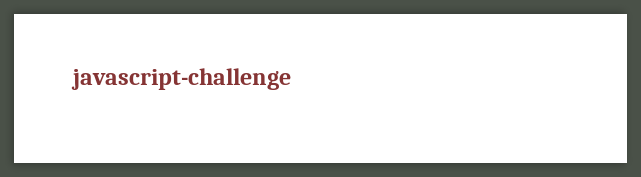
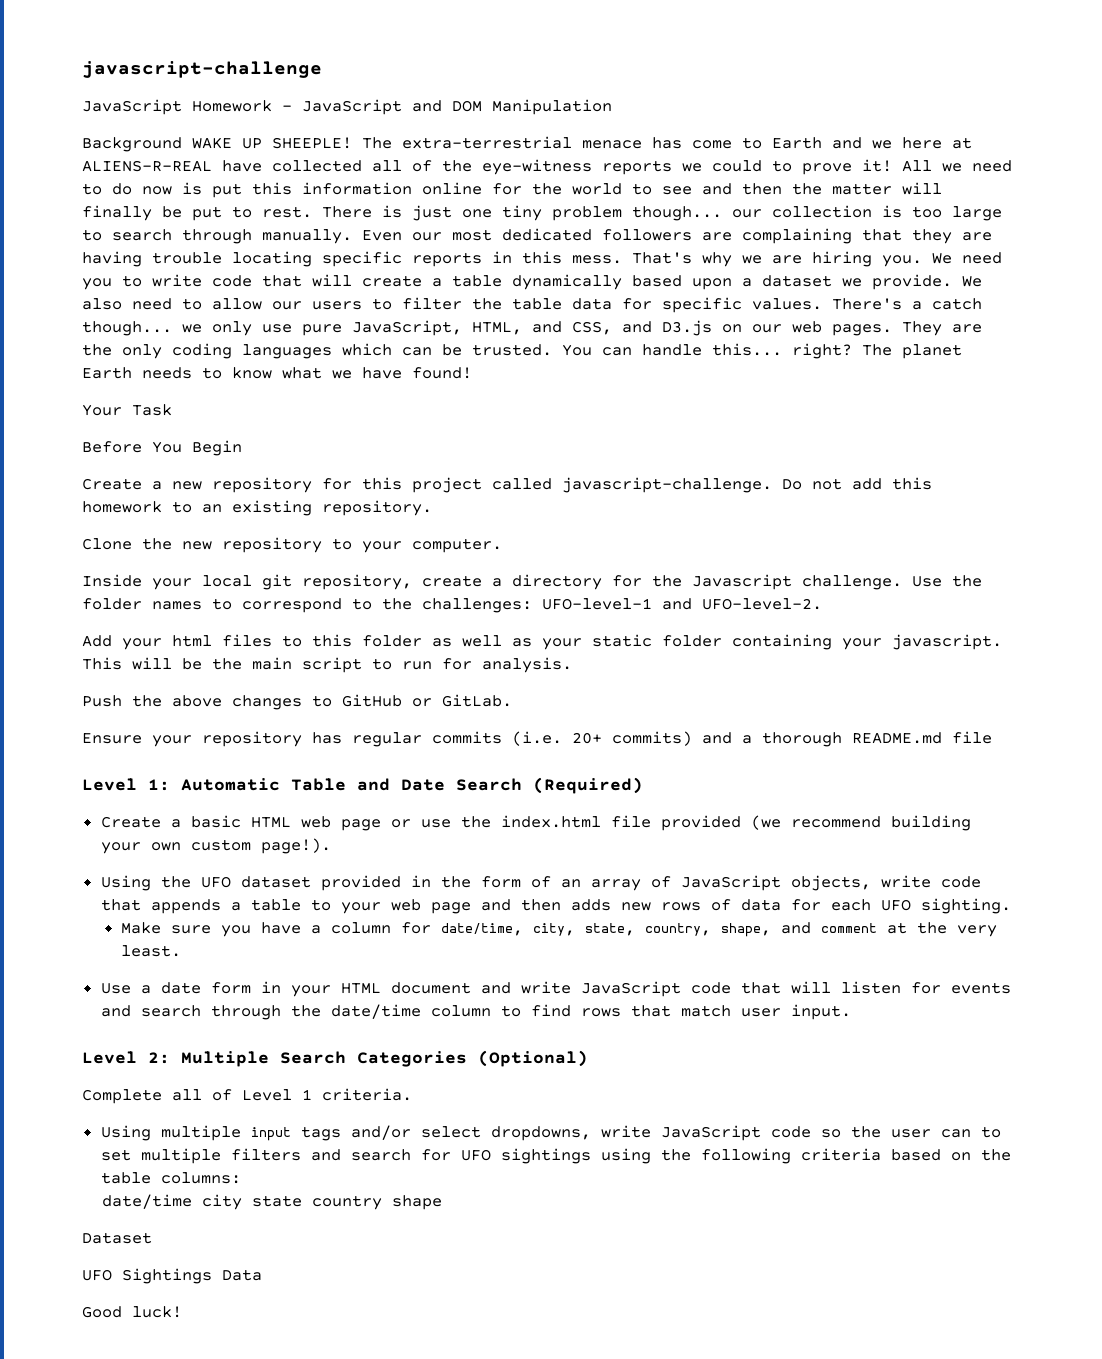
+ JavaScript Homework - JavaScript and DOM Manipulation
+ Background WAKE UP SHEEPLE! The extra-terrestrial menace has come to Earth and we here at ALIENS-R-REAL have collected all of the eye-witness reports we could to prove it! All we need to do now is put this information online for the world to see and then the matter will finally be put to rest. There is just one tiny problem though... our collection is too large to search through manually. Even our most dedicated followers are complaining that they are having trouble locating specific reports in this mess. That's why we are hiring you. We need you to write code that will create a table dynamically based upon a dataset we provide. We also need to allow our users to filter the table data for specific values. There's a catch though... we only use pure JavaScript, HTML, and CSS, and D3.js on our web pages. They are the only coding languages which can be trusted. You can handle this... right? The planet Earth needs to know what we have found!
+ Your Task
+ Before You Begin
+ Create a new repository for this project called javascript-challenge. Do not add this homework to an existing repository.
+ Clone the new repository to your computer.
+ Inside your local git repository, create a directory for the Javascript challenge. Use the folder names to correspond to the challenges: UFO-level-1 and UFO-level-2.
+ Add your html files to this folder as well as your static folder containing your javascript. This will be the main script to run for analysis.
+ Push the above changes to GitHub or GitLab.
+ Ensure your repository has regular commits (i.e. 20+ commits) and a thorough README.md file
+ Level 1: Automatic Table and Date Search (Required)
+ Create a basic HTML web page or use the index.html file provided (we recommend building your own custom page!).
+ Using the UFO dataset provided in the form of an array of JavaScript objects, write code that appends a table to your web page and then adds new rows of data for each UFO sighting.
+ Make sure you have a column for date/time, city, state, country, shape, and comment at the very least.
+ Use a date form in your HTML document and write JavaScript code that will listen for events and search through the date/time column to find rows that match user input.
+ Level 2: Multiple Search Categories (Optional)
+ Complete all of Level 1 criteria.
+ Using multiple input tags and/or select dropdowns, write JavaScript code so the user can to set multiple filters and search for UFO sightings using the following criteria based on the table columns:
+ date/time city state country shape
+ Dataset
+ UFO Sightings Data
+ Good luck!

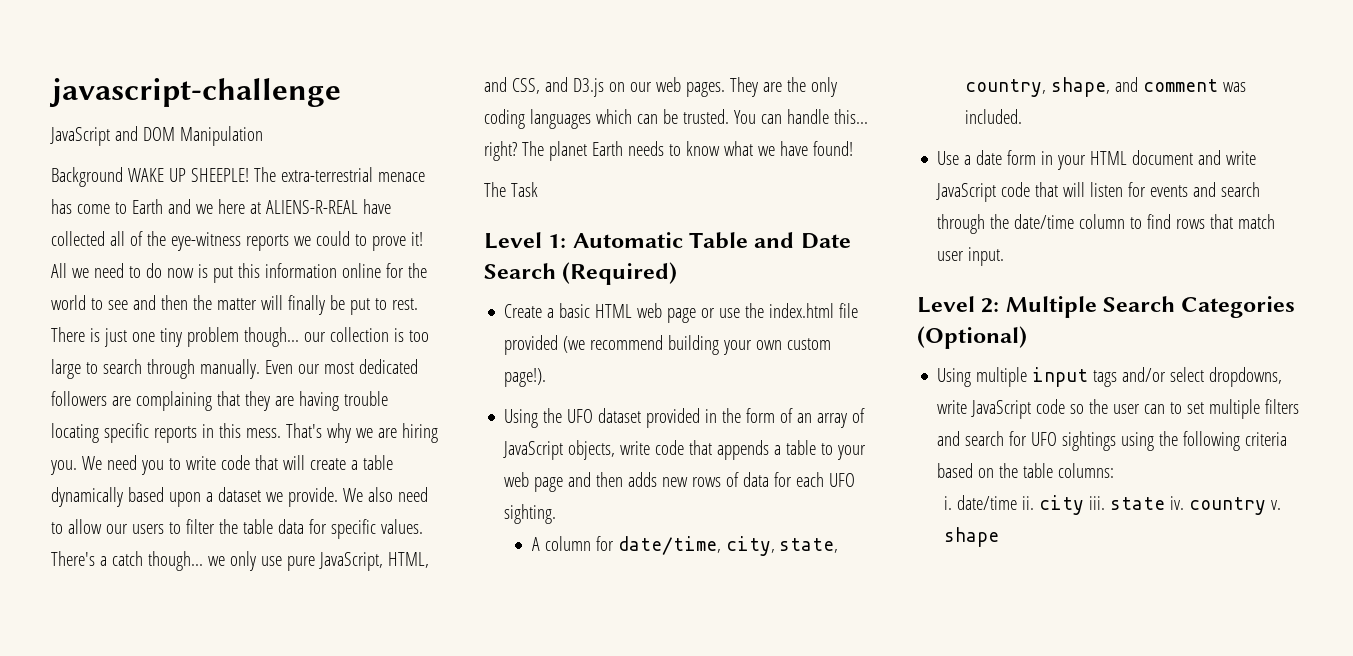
- JavaScript Homework - JavaScript and DOM Manipulation
+ JavaScript and DOM Manipulation
- Your Task
+ The Task
- Before You Begin
- Create a new repository for this project called javascript-challenge. Do not add this homework to an existing repository.
- Clone the new repository to your computer.
- Inside your local git repository, create a directory for the Javascript challenge. Use the folder names to correspond to the challenges: UFO-level-1 and UFO-level-2.
- Add your html files to this folder as well as your static folder containing your javascript. This will be the main script to run for analysis.
- Push the above changes to GitHub or GitLab.
- Ensure your repository has regular commits (i.e. 20+ commits) and a thorough README.md file
- Make sure you have a column for date/time, city, state, country, shape, and comment at the very least.
+ A column for date/time, city, state, country, shape, and comment was included.
- Complete all of Level 1 criteria.
- date/time city state country shape
- Dataset
- UFO Sightings Data
- Good luck!
+ i. date/time ii. city iii. state iv. country v. shape

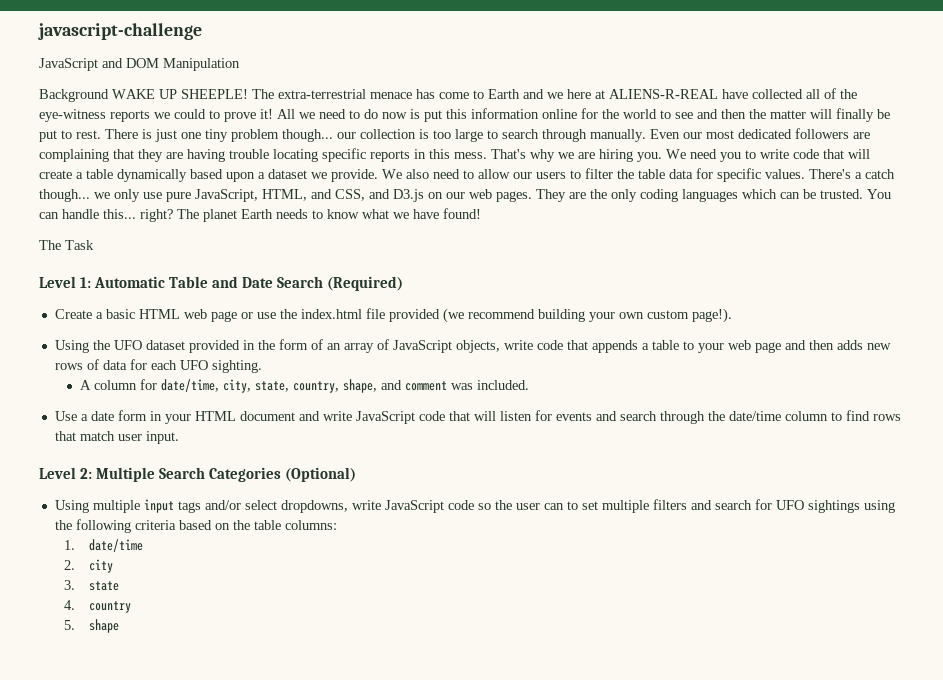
- i. date/time ii. city iii. state iv. country v. shape
+ 1. date/time
+ 2. city
+ 3. state
+ 4. country
+ 5. shape

